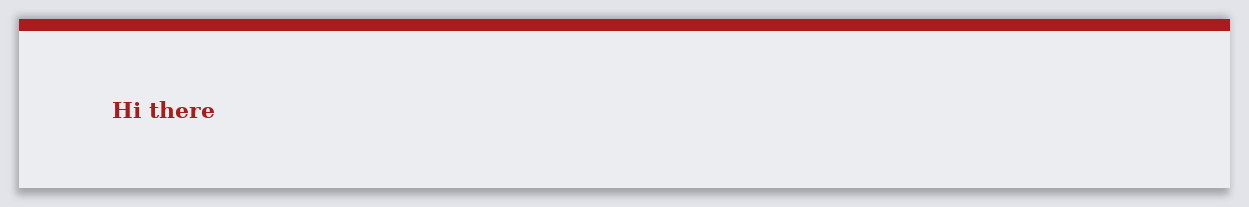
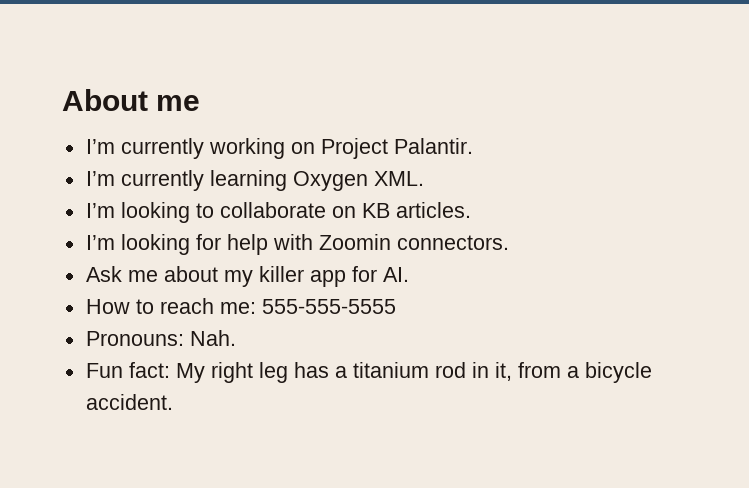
- Hi there
+ About me
+ I’m currently working on Project Palantir.
+ I’m currently learning Oxygen XML.
+ I’m looking to collaborate on KB articles.
+ I’m looking for help with Zoomin connectors.
+ Ask me about my killer app for AI.
+ How to reach me: 555-555-5555
+ Pronouns: Nah.
+ Fun fact: My right leg has a titanium rod in it, from a bicycle accident.

